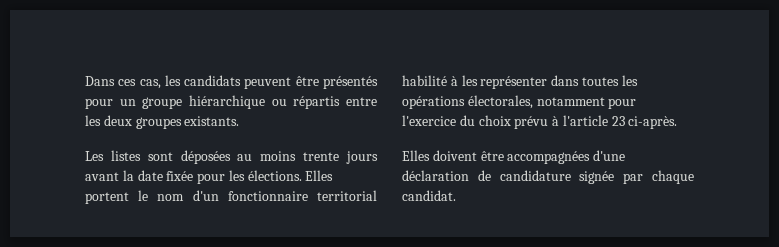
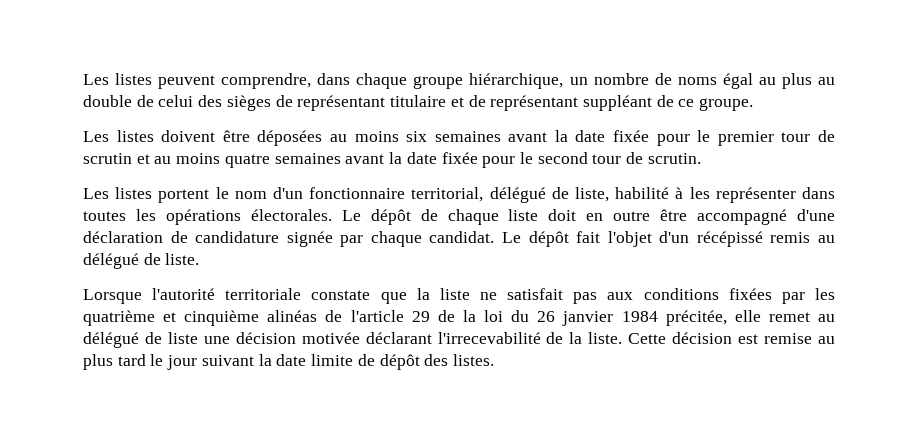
- Dans ces cas, les candidats peuvent être présentés pour un groupe hiérarchique ou répartis entre les deux groupes existants.
- Les listes sont déposées au moins trente jours avant la date fixée pour les élections. Elles portent le nom d'un fonctionnaire territorial habilité à les représenter dans toutes les opérations électorales, notamment pour l'exercice du choix prévu à l'article 23 ci-après.
- Elles doivent être accompagnées d'une déclaration de candidature signée par chaque candidat.
+ Les listes peuvent comprendre, dans chaque groupe hiérarchique, un nombre de noms égal au plus au double de celui des sièges de représentant titulaire et de représentant suppléant de ce groupe.
+ Les listes doivent être déposées au moins six semaines avant la date fixée pour le premier tour de scrutin et au moins quatre semaines avant la date fixée pour le second tour de scrutin.
+ Les listes portent le nom d'un fonctionnaire territorial, délégué de liste, habilité à les représenter dans toutes les opérations électorales. Le dépôt de chaque liste doit en outre être accompagné d'une déclaration de candidature signée par chaque candidat.
+ Le dépôt fait l'objet d'un récépissé remis au délégué de liste.
+ Lorsque l'autorité territoriale constate que la liste ne satisfait pas aux conditions fixées par les quatrième et cinquième alinéas de l'article 29 de la loi du 26 janvier 1984 précitée, elle remet au délégué de liste une décision motivée déclarant l'irrecevabilité de la liste. Cette décision est remise au plus tard le jour suivant la date limite de dépôt des listes.

